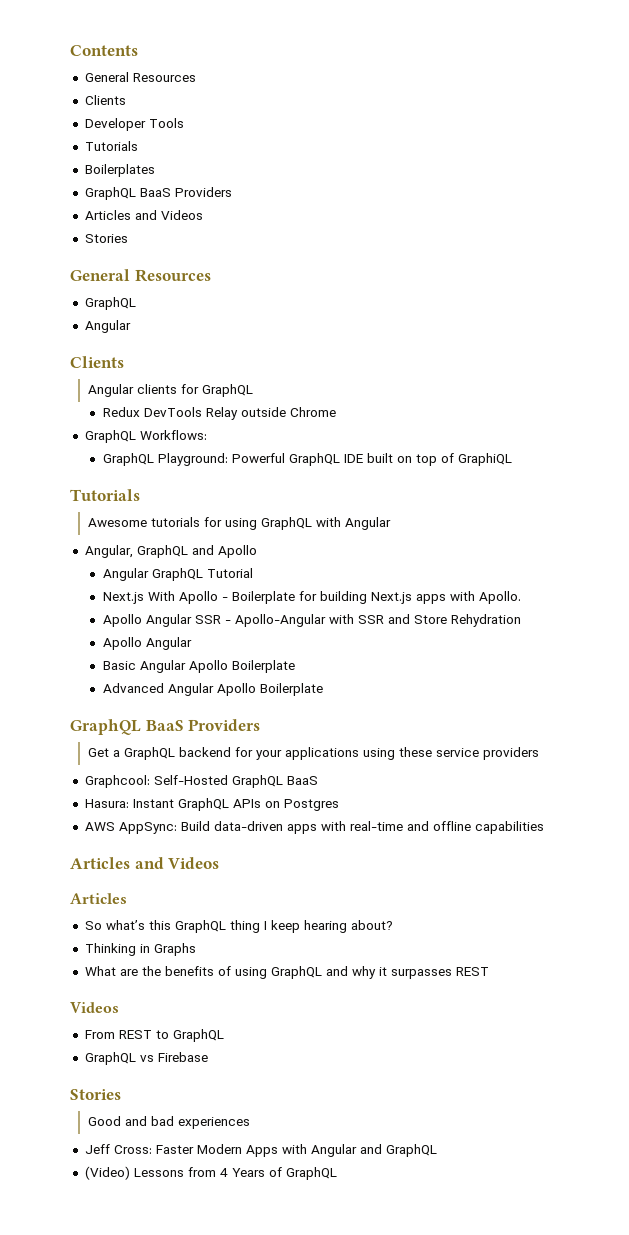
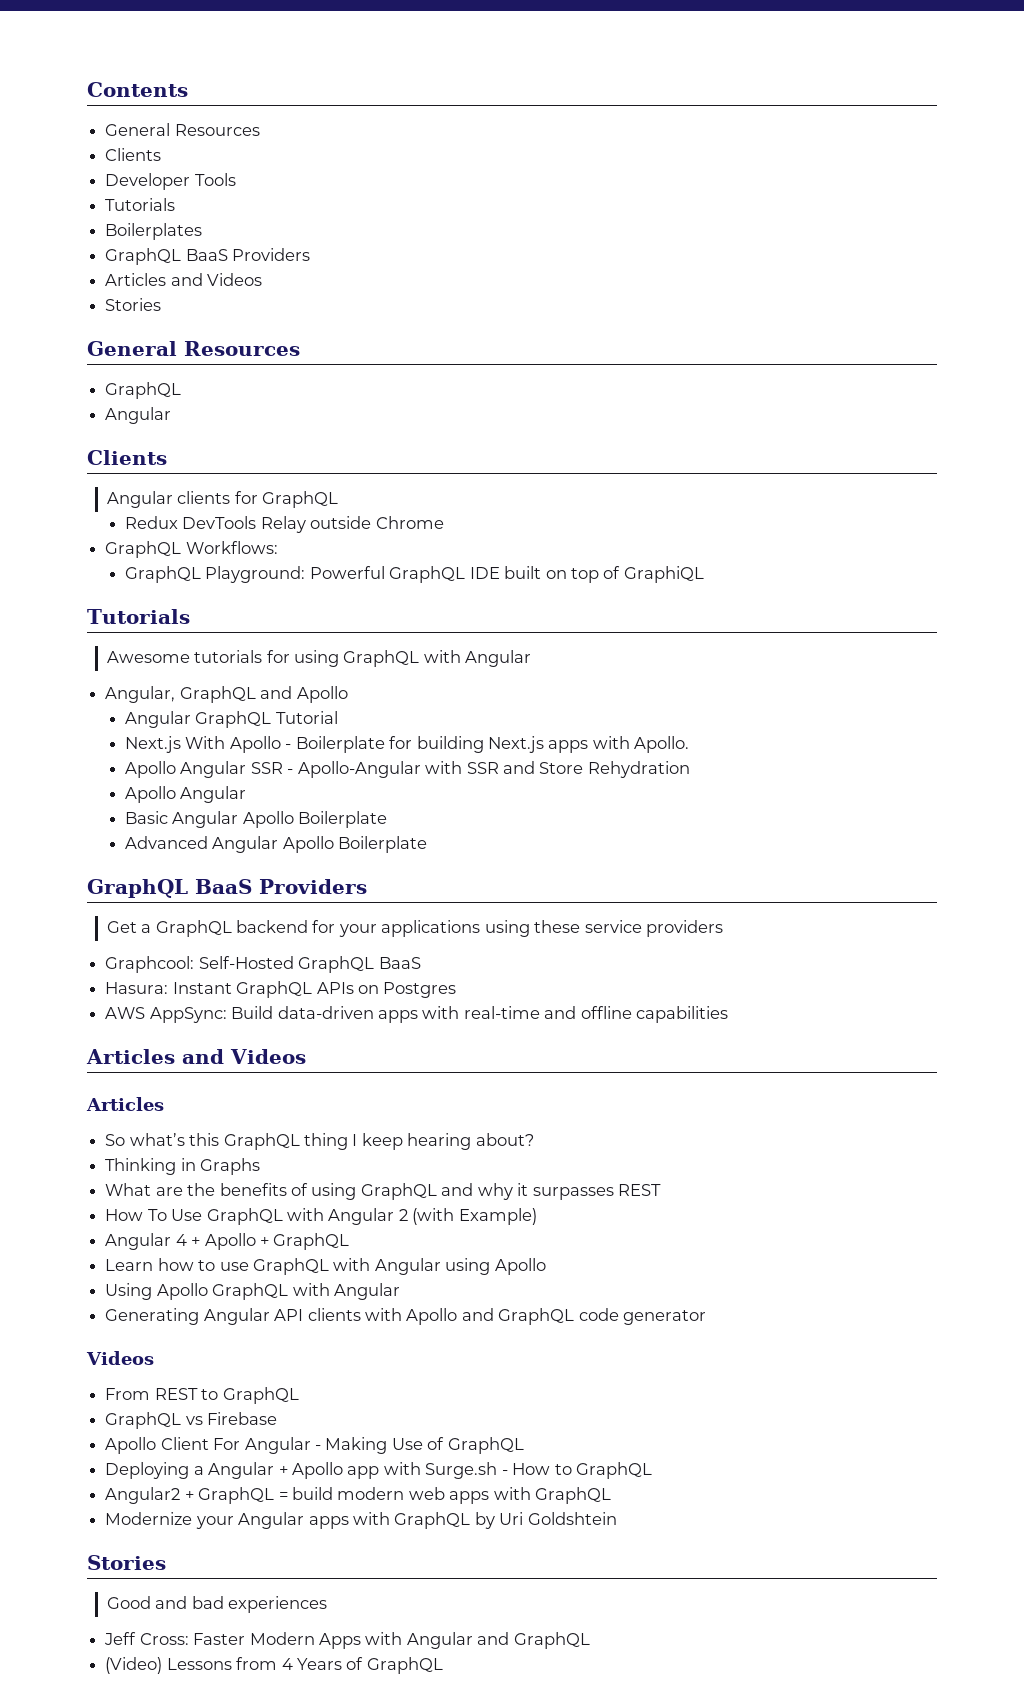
+ How To Use GraphQL with Angular 2 (with Example)
+ Angular 4 + Apollo + GraphQL
+ Learn how to use GraphQL with Angular using Apollo
+ Using Apollo GraphQL with Angular
+ Generating Angular API clients with Apollo and GraphQL code generator
+ Apollo Client For Angular - Making Use of GraphQL
+ Deploying a Angular + Apollo app with Surge.sh - How to GraphQL
+ Angular2 + GraphQL = build modern web apps with GraphQL
+ Modernize your Angular apps with GraphQL by Uri Goldshtein

